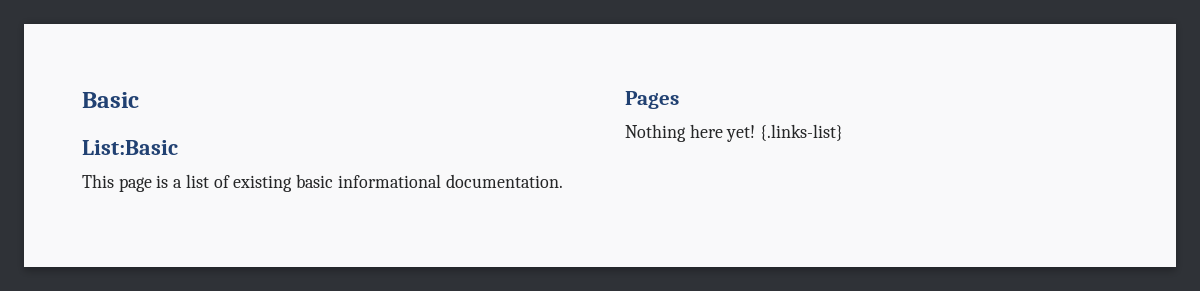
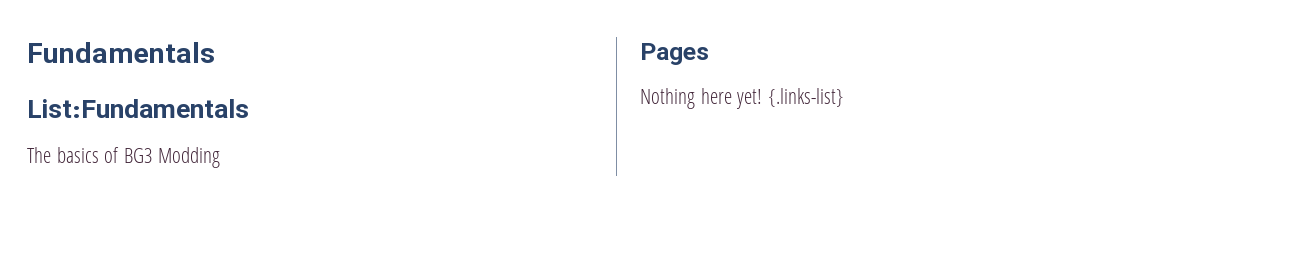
- Basic
- List:Basic
- This page is a list of existing basic informational documentation.
+ Fundamentals
+ List:Fundamentals
+ The basics of BG3 Modding

